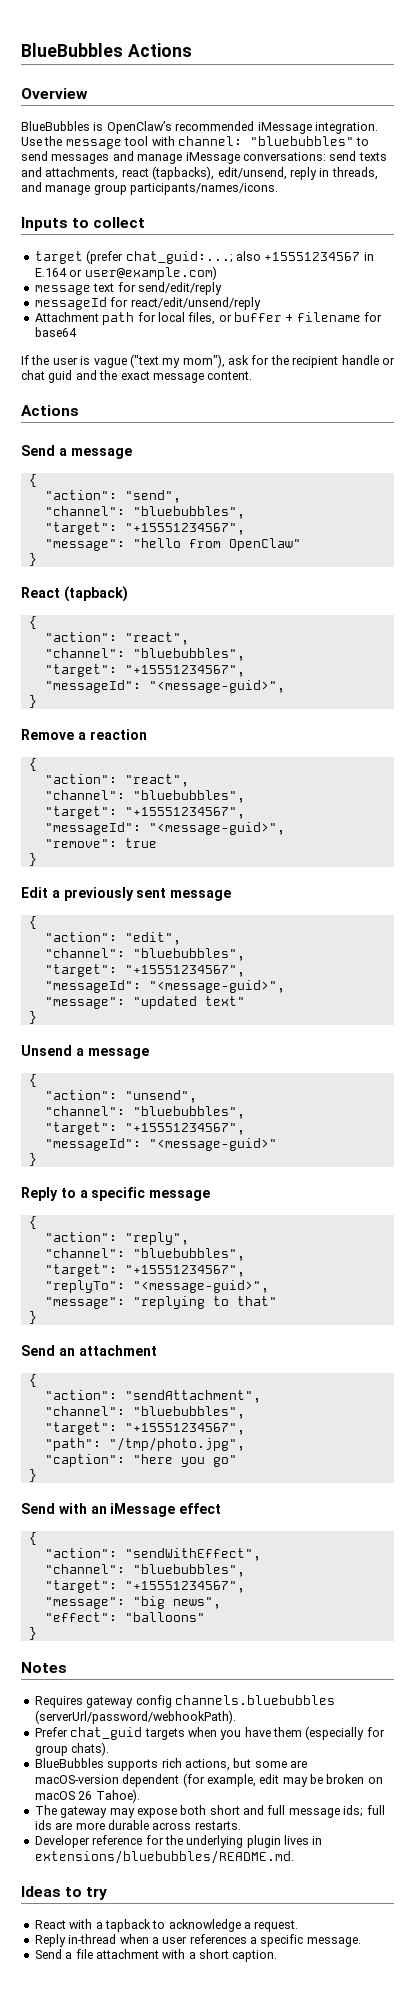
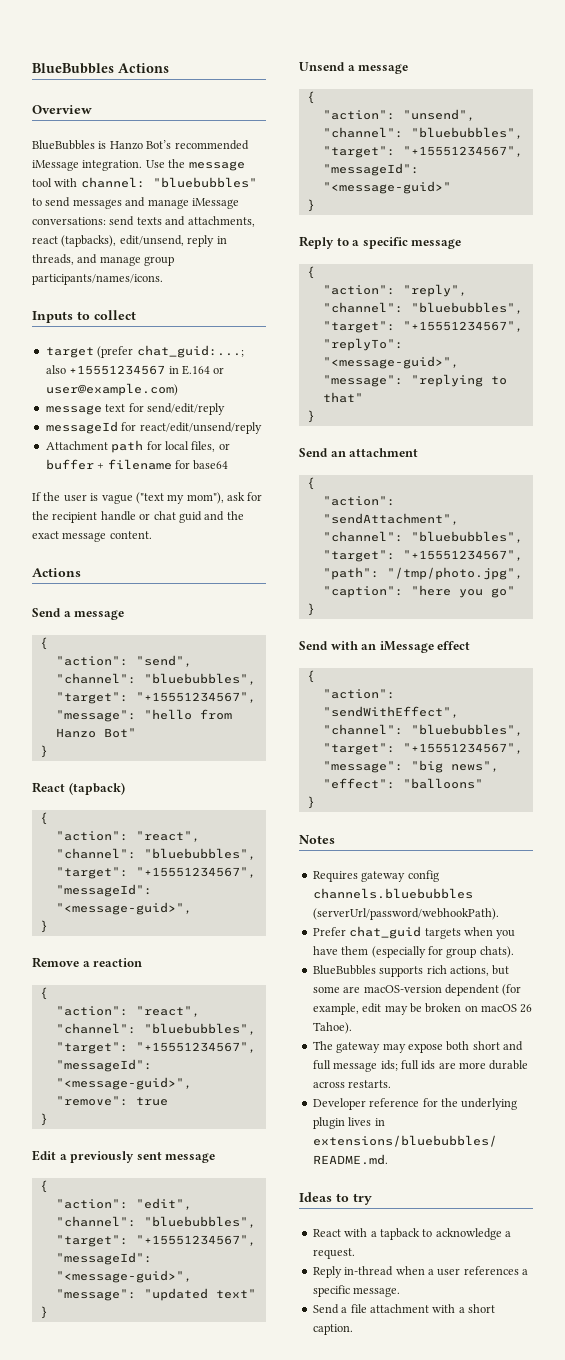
- BlueBubbles is OpenClaw’s recommended iMessage integration.
+ BlueBubbles is Hanzo Bot’s recommended iMessage integration.
- "message": "hello from OpenClaw"
+ "message": "hello from Hanzo Bot"

